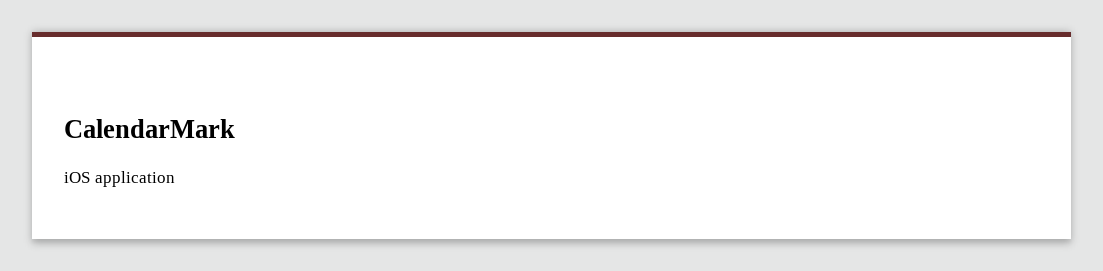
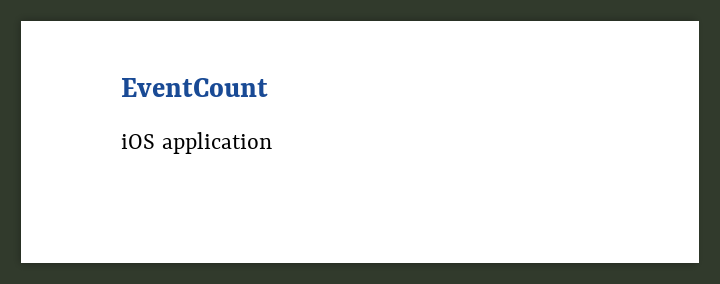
- CalendarMark
+ EventCount

